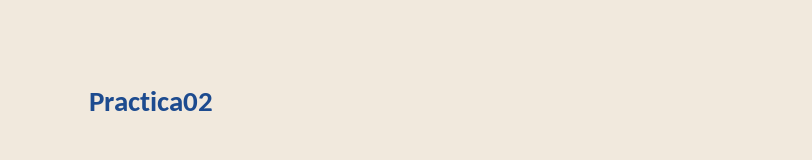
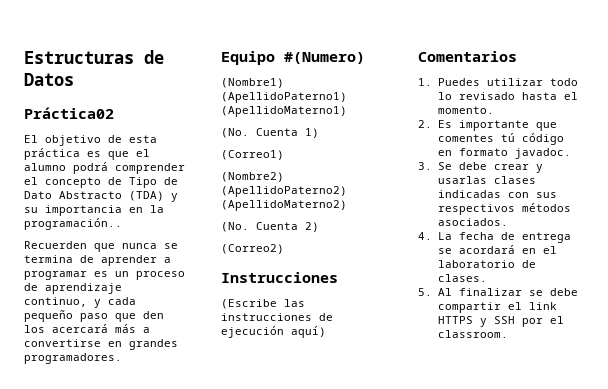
- Practica02
+ Estructuras de Datos
+ Práctica02
+ El objetivo de esta práctica es que el alumno podrá comprender el concepto de Tipo de Dato Abstracto (TDA) y su importancia en la programación..
+ Recuerden que nunca se termina de aprender a programar es un proceso de aprendizaje continuo, y cada pequeño paso que den los acercará más a convertirse en grandes programadores.
+ Equipo #(Numero)
+ (Nombre1) (ApellidoPaterno1) (ApellidoMaterno1)
+ (No. Cuenta 1)
+ (Correo1)
+ (Nombre2) (ApellidoPaterno2) (ApellidoMaterno2)
+ (No. Cuenta 2)
+ (Correo2)
+ Instrucciones
+ (Escribe las instrucciones de ejecución aquí)
+ Comentarios
+ 1. Puedes utilizar todo lo revisado hasta el momento.
+ 2. Es importante que comentes tú código en formato javadoc.
+ 3. Se debe crear y usarlas clases indicadas con sus respectivos métodos asociados.
+ 4. La fecha de entrega se acordará en el laboratorio de clases.
+ 5. Al finalizar se debe compartir el link HTTPS y SSH por el classroom.

